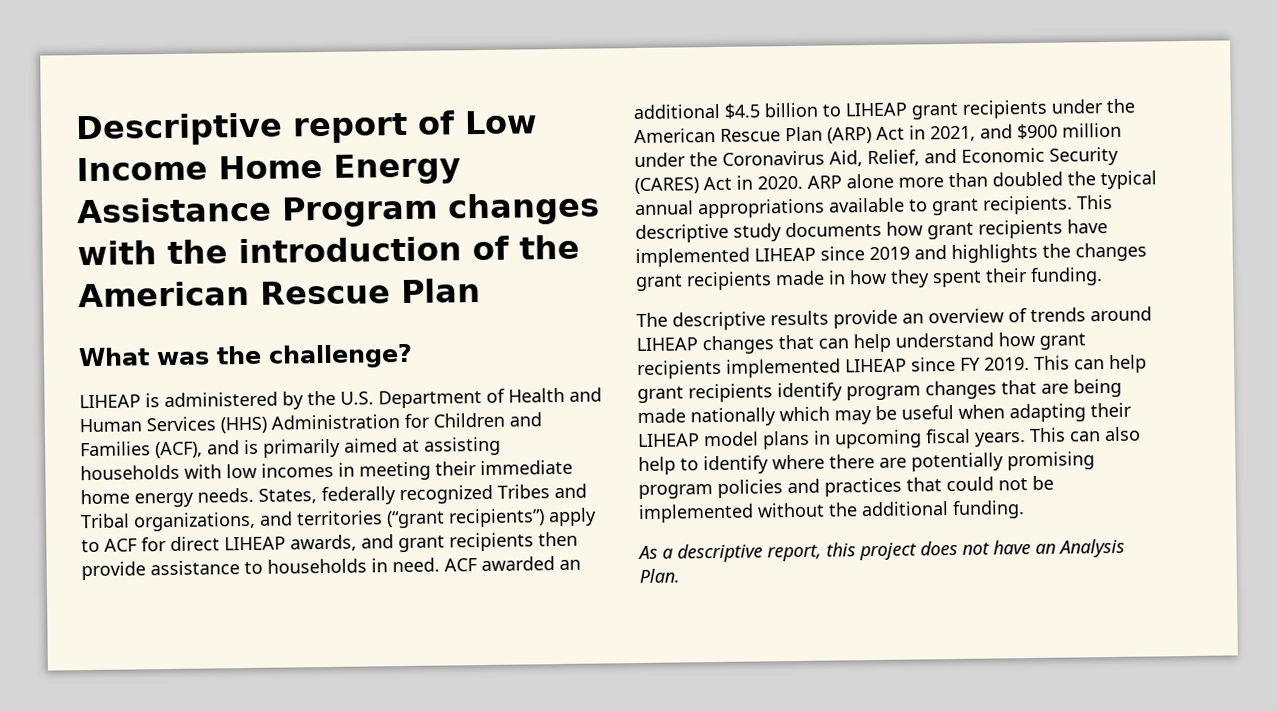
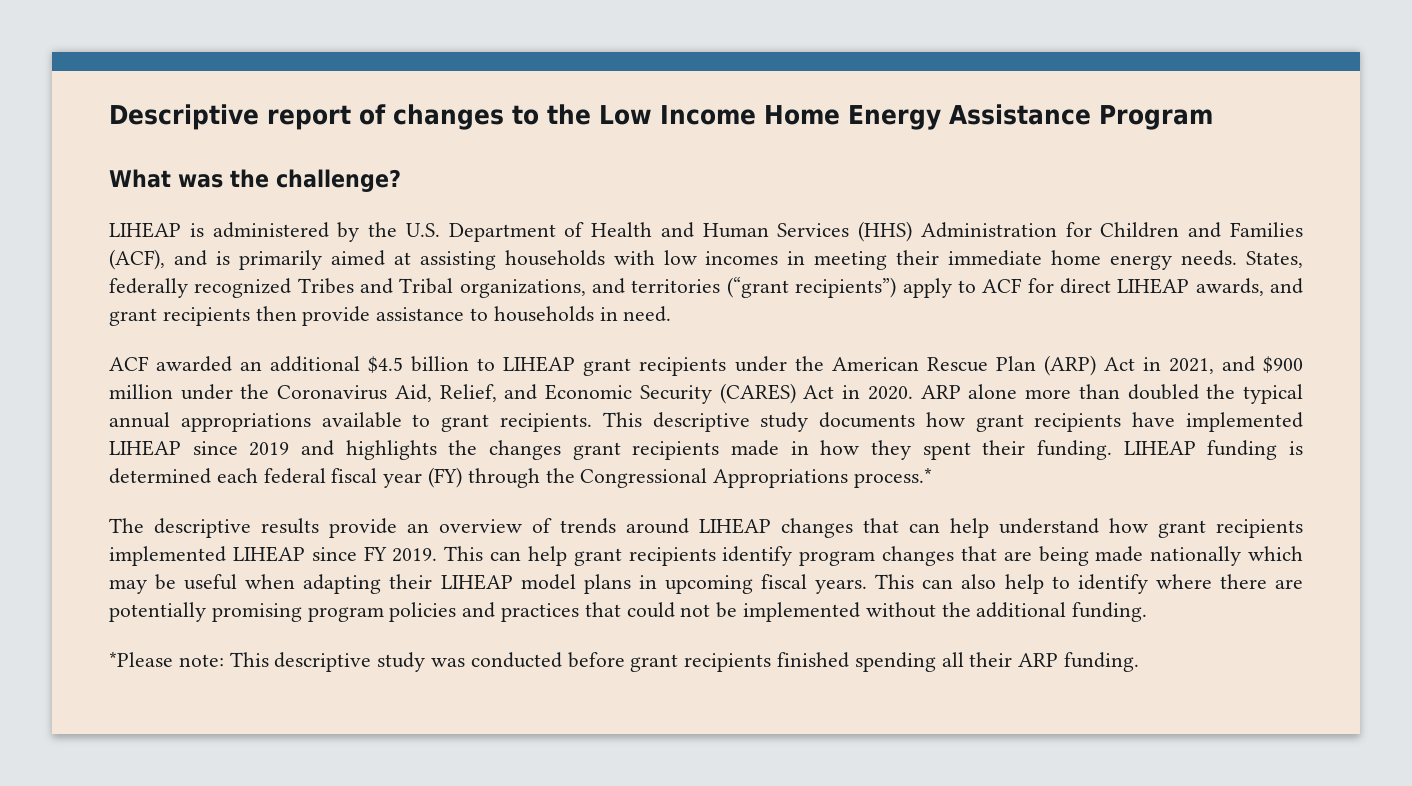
- Descriptive report of Low Income Home Energy Assistance Program changes with the introduction of the American Rescue Plan
+ Descriptive report of changes to the Low Income Home Energy Assistance Program
- States, federally recognized Tribes and Tribal organizations, and territories (“grant recipients”) apply to ACF for direct LIHEAP awards, and grant recipients then provide assistance to households in need. ACF awarded an additional $4.5 billion to LIHEAP grant recipients under the American Rescue Plan (ARP) Act in 2021, and $900 million under the Coronavirus Aid, Relief, and Economic Security (CARES) Act in 2020.
+ States, federally recognized Tribes and Tribal organizations, and territories (“grant recipients”) apply to ACF for direct LIHEAP awards, and grant recipients then provide assistance to households in need.
+ ACF awarded an additional $4.5 billion to LIHEAP grant recipients under the American Rescue Plan (ARP) Act in 2021, and $900 million under the Coronavirus Aid, Relief, and Economic Security (CARES) Act in 2020.
+ LIHEAP funding is determined each federal fiscal year (FY) through the Congressional Appropriations process.*
- As a descriptive report, this project does not have an Analysis Plan.
+ *Please note: This descriptive study was conducted before grant recipients finished spending all their ARP funding.

